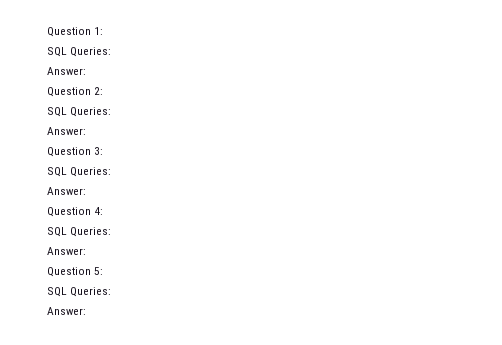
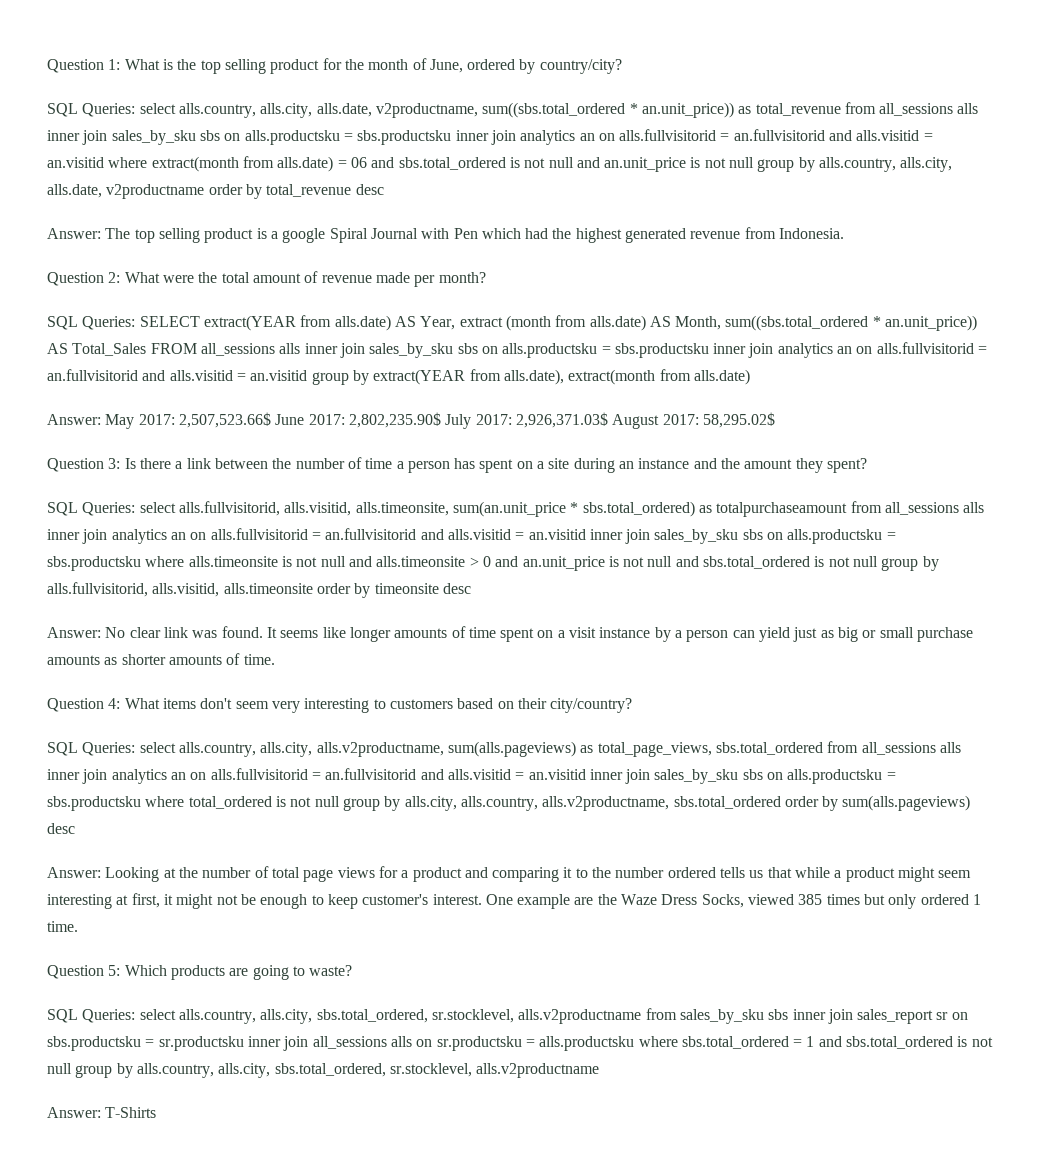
- Question 1:
- SQL Queries:
- Answer:
- Question 2:
- SQL Queries:
- Answer:
- Question 3:
- SQL Queries:
- Answer:
- Question 4:
- SQL Queries:
- Answer:
- Question 5:
- SQL Queries:
- Answer:
+ Question 1: What is the top selling product for the month of June, ordered by country/city?
+ SQL Queries: select alls.country, alls.city, alls.date, v2productname, sum((sbs.total_ordered * an.unit_price)) as total_revenue from all_sessions alls inner join sales_by_sku sbs on alls.productsku = sbs.productsku inner join analytics an on alls.fullvisitorid = an.fullvisitorid and alls.visitid = an.visitid where extract(month from alls.date) = 06 and sbs.total_ordered is not null and an.unit_price is not null group by alls.country, alls.city, alls.date, v2productname order by total_revenue desc
+ Answer: The top selling product is a google Spiral Journal with Pen which had the highest generated revenue from Indonesia.
+ Question 2: What were the total amount of revenue made per month?
+ SQL Queries: SELECT extract(YEAR from alls.date) AS Year, extract (month from alls.date) AS Month, sum((sbs.total_ordered * an.unit_price)) AS Total_Sales FROM all_sessions alls inner join sales_by_sku sbs on alls.productsku = sbs.productsku inner join analytics an on alls.fullvisitorid = an.fullvisitorid and alls.visitid = an.visitid group by extract(YEAR from alls.date), extract(month from alls.date)
+ Answer: May 2017: 2,507,523.66$ June 2017: 2,802,235.90$ July 2017: 2,926,371.03$ August 2017: 58,295.02$
+ Question 3: Is there a link between the number of time a person has spent on a site during an instance and the amount they spent?
+ SQL Queries: select alls.fullvisitorid, alls.visitid, alls.timeonsite, sum(an.unit_price * sbs.total_ordered) as totalpurchaseamount from all_sessions alls inner join analytics an on alls.fullvisitorid = an.fullvisitorid and alls.visitid = an.visitid inner join sales_by_sku sbs on alls.productsku = sbs.productsku where alls.timeonsite is not null and alls.timeonsite > 0 and an.unit_price is not null and sbs.total_ordered is not null group by alls.fullvisitorid, alls.visitid, alls.timeonsite order by timeonsite desc
+ Answer: No clear link was found. It seems like longer amounts of time spent on a visit instance by a person can yield just as big or small purchase amounts as shorter amounts of time.
+ Question 4: What items don't seem very interesting to customers based on their city/country?
+ SQL Queries: select alls.country, alls.city, alls.v2productname, sum(alls.pageviews) as total_page_views, sbs.total_ordered from all_sessions alls inner join analytics an on alls.fullvisitorid = an.fullvisitorid and alls.visitid = an.visitid inner join sales_by_sku sbs on alls.productsku = sbs.productsku where total_ordered is not null group by alls.city, alls.country, alls.v2productname, sbs.total_ordered order by sum(alls.pageviews) desc
+ Answer: Looking at the number of total page views for a product and comparing it to the number ordered tells us that while a product might seem interesting at first, it might not be enough to keep customer's interest. One example are the Waze Dress Socks, viewed 385 times but only ordered 1 time.
+ Question 5: Which products are going to waste?
+ SQL Queries: select alls.country, alls.city, sbs.total_ordered, sr.stocklevel, alls.v2productname from sales_by_sku sbs inner join sales_report sr on sbs.productsku = sr.productsku inner join all_sessions alls on sr.productsku = alls.productsku where sbs.total_ordered = 1 and sbs.total_ordered is not null group by alls.country, alls.city, sbs.total_ordered, sr.stocklevel, alls.v2productname
+ Answer: T-Shirts

